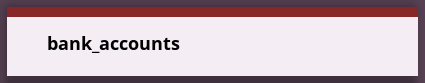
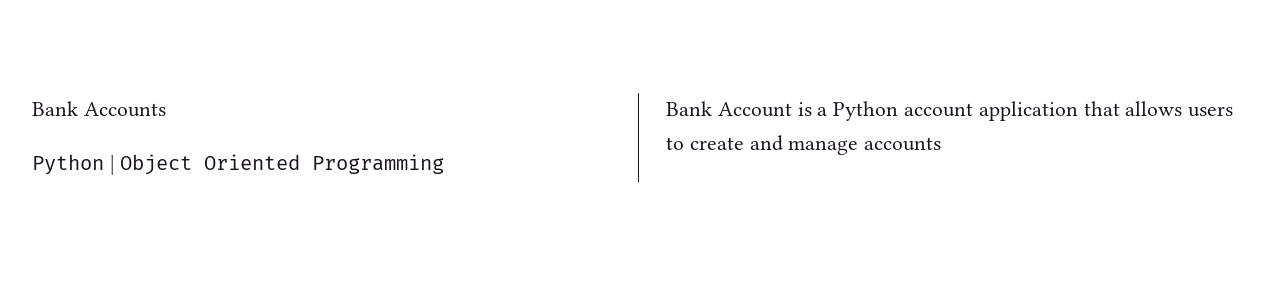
- bank_accounts
+ Bank Accounts
+ Python | Object Oriented Programming
+ Bank Account is a Python account application that allows users to create and manage accounts

